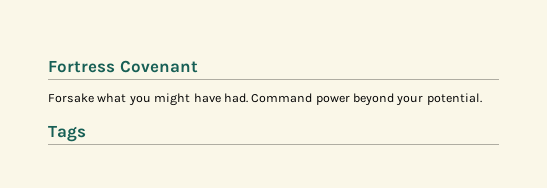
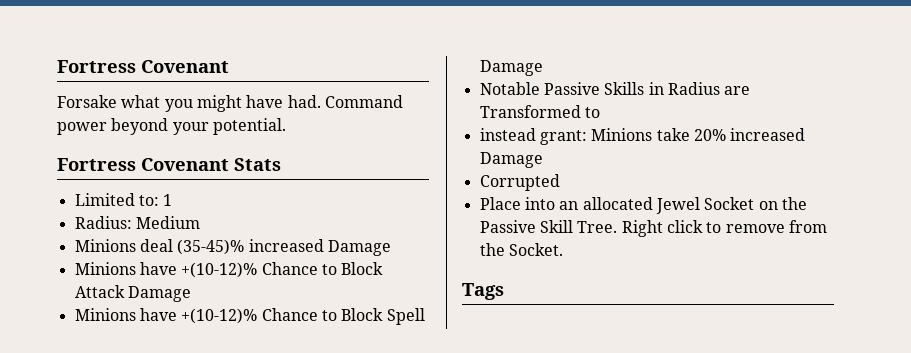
+ Fortress Covenant Stats
+ Limited to: 1
+ Radius: Medium
+ Minions deal (35-45)% increased Damage
+ Minions have +(10-12)% Chance to Block Attack Damage
+ Minions have +(10-12)% Chance to Block Spell Damage
+ Notable Passive Skills in Radius are Transformed to
+ instead grant: Minions take 20% increased Damage
+ Corrupted
+ Place into an allocated Jewel Socket on the Passive Skill Tree. Right click to remove from the Socket.

